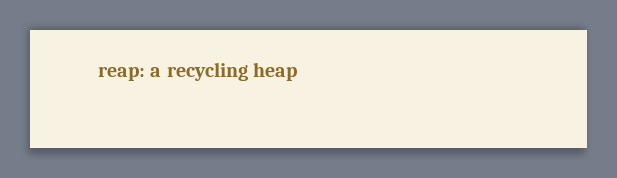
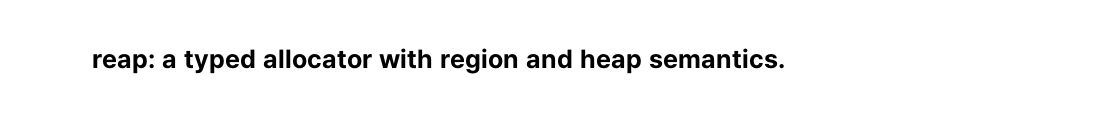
- reap: a recycling heap
+ reap: a typed allocator with region and heap semantics.

